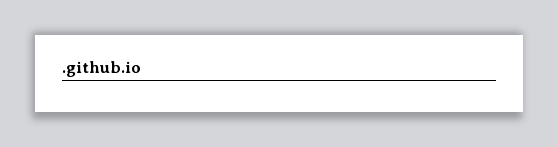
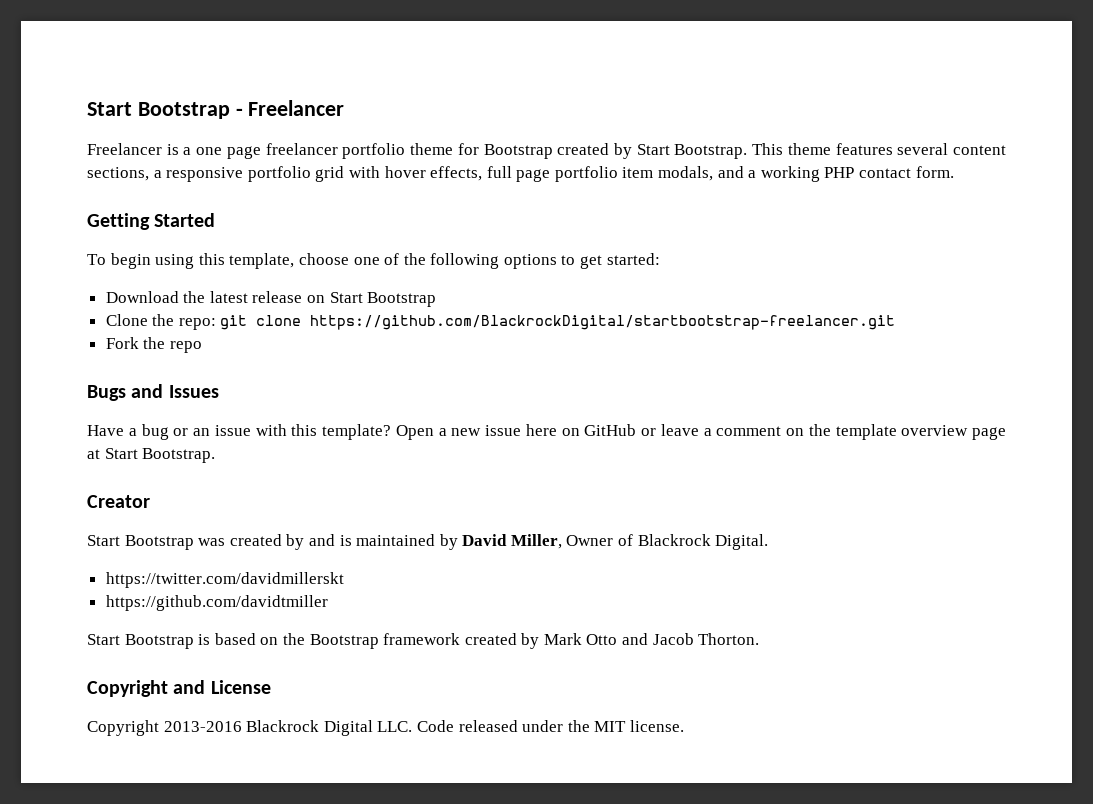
- .github.io
+ Start Bootstrap - Freelancer
+ Freelancer is a one page freelancer portfolio theme for Bootstrap created by Start Bootstrap. This theme features several content sections, a responsive portfolio grid with hover effects, full page portfolio item modals, and a working PHP contact form.
+ Getting Started
+ To begin using this template, choose one of the following options to get started:
+ Download the latest release on Start Bootstrap
+ Clone the repo: git clone https://github.com/BlackrockDigital/startbootstrap-freelancer.git
+ Fork the repo
+ Bugs and Issues
+ Have a bug or an issue with this template? Open a new issue here on GitHub or leave a comment on the template overview page at Start Bootstrap.
+ Creator
+ Start Bootstrap was created by and is maintained by David Miller, Owner of Blackrock Digital.
+ https://twitter.com/davidmillerskt
+ https://github.com/davidtmiller
+ Start Bootstrap is based on the Bootstrap framework created by Mark Otto and Jacob Thorton.
+ Copyright and License
+ Copyright 2013-2016 Blackrock Digital LLC. Code released under the MIT license.

